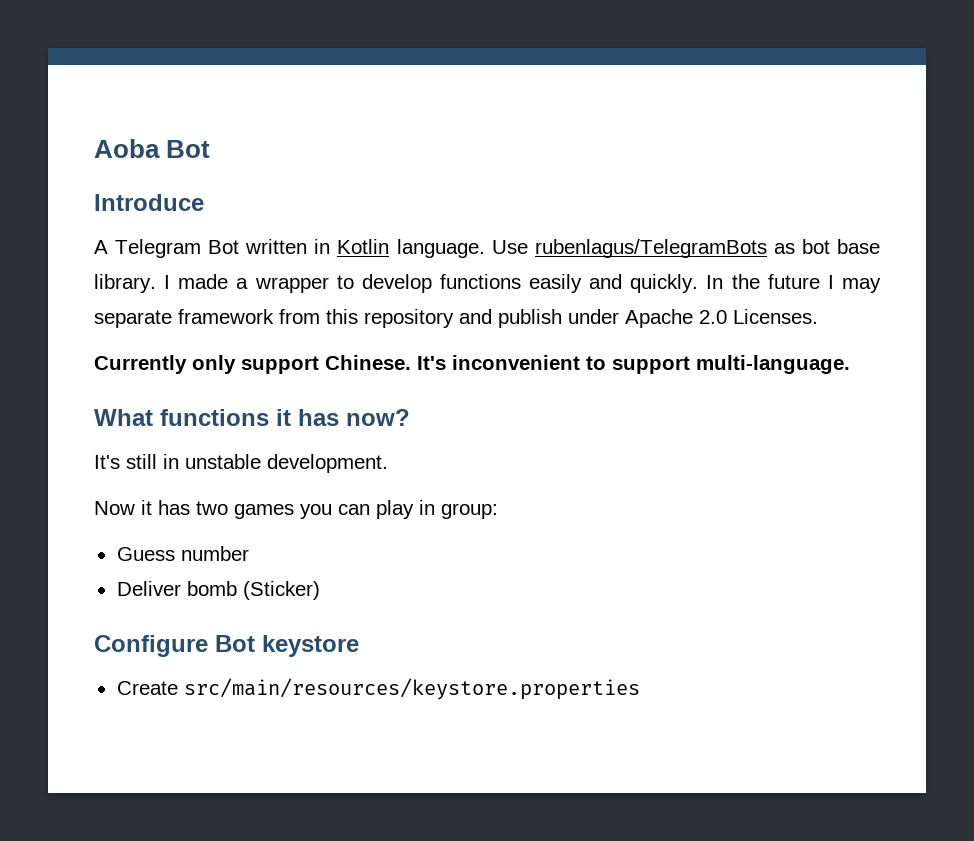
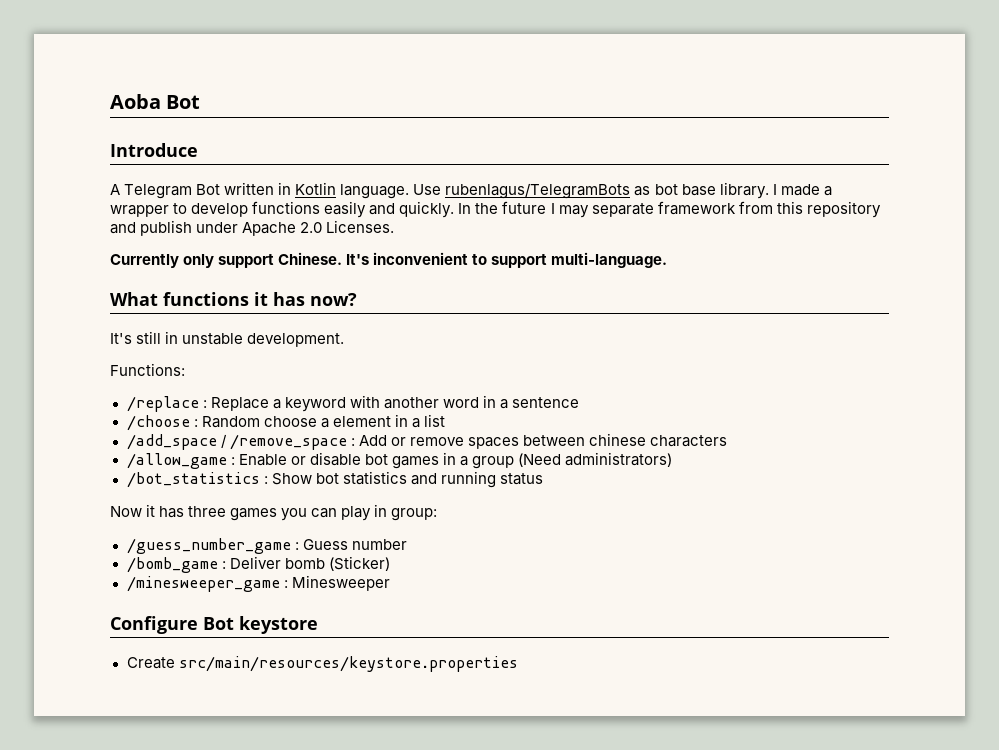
+ Functions:
+ /replace : Replace a keyword with another word in a sentence
+ /choose : Random choose a element in a list
+ /add_space / /remove_space : Add or remove spaces between chinese characters
+ /allow_game : Enable or disable bot games in a group (Need administrators)
+ /bot_statistics : Show bot statistics and running status
- Now it has two games you can play in group:
+ Now it has three games you can play in group:
- Guess number
+ /guess_number_game : Guess number
- Deliver bomb (Sticker)
+ /bomb_game : Deliver bomb (Sticker)
+ /minesweeper_game : Minesweeper

